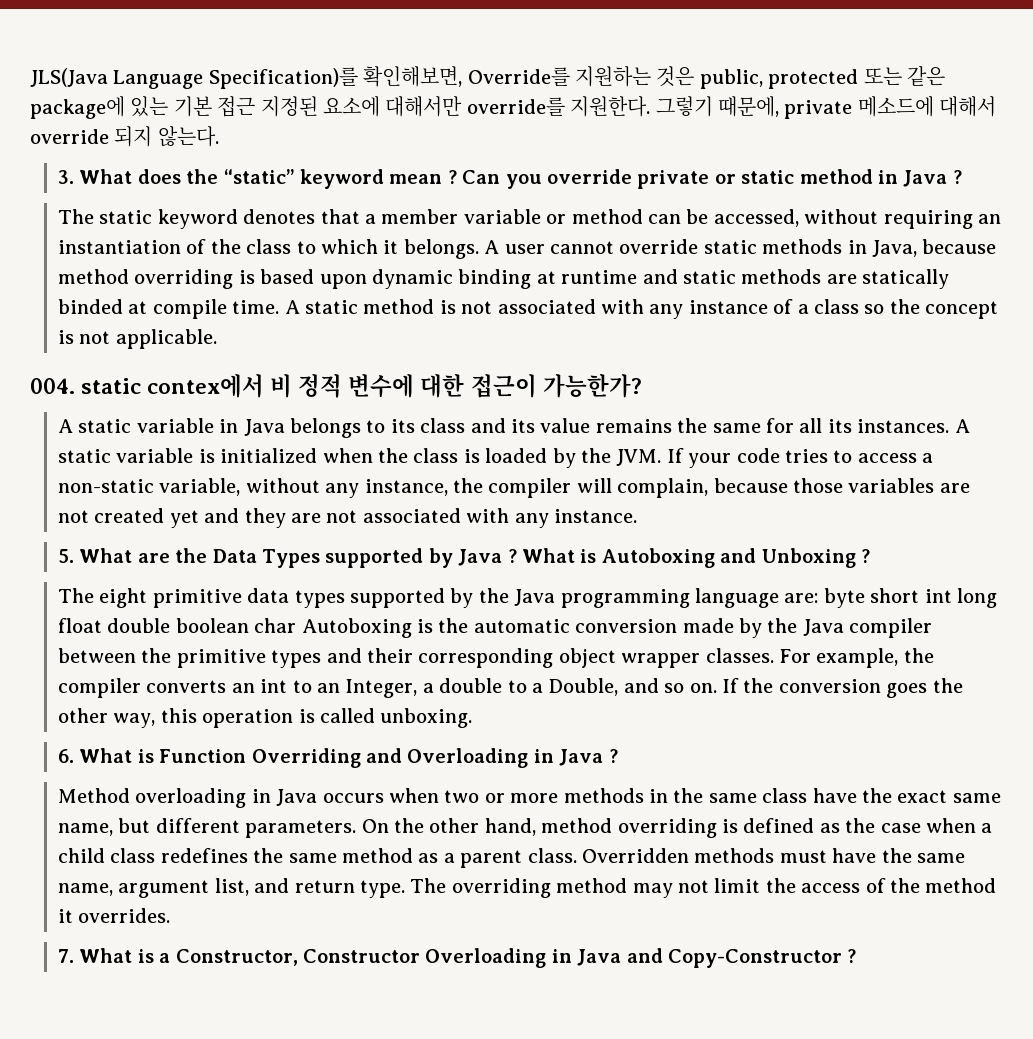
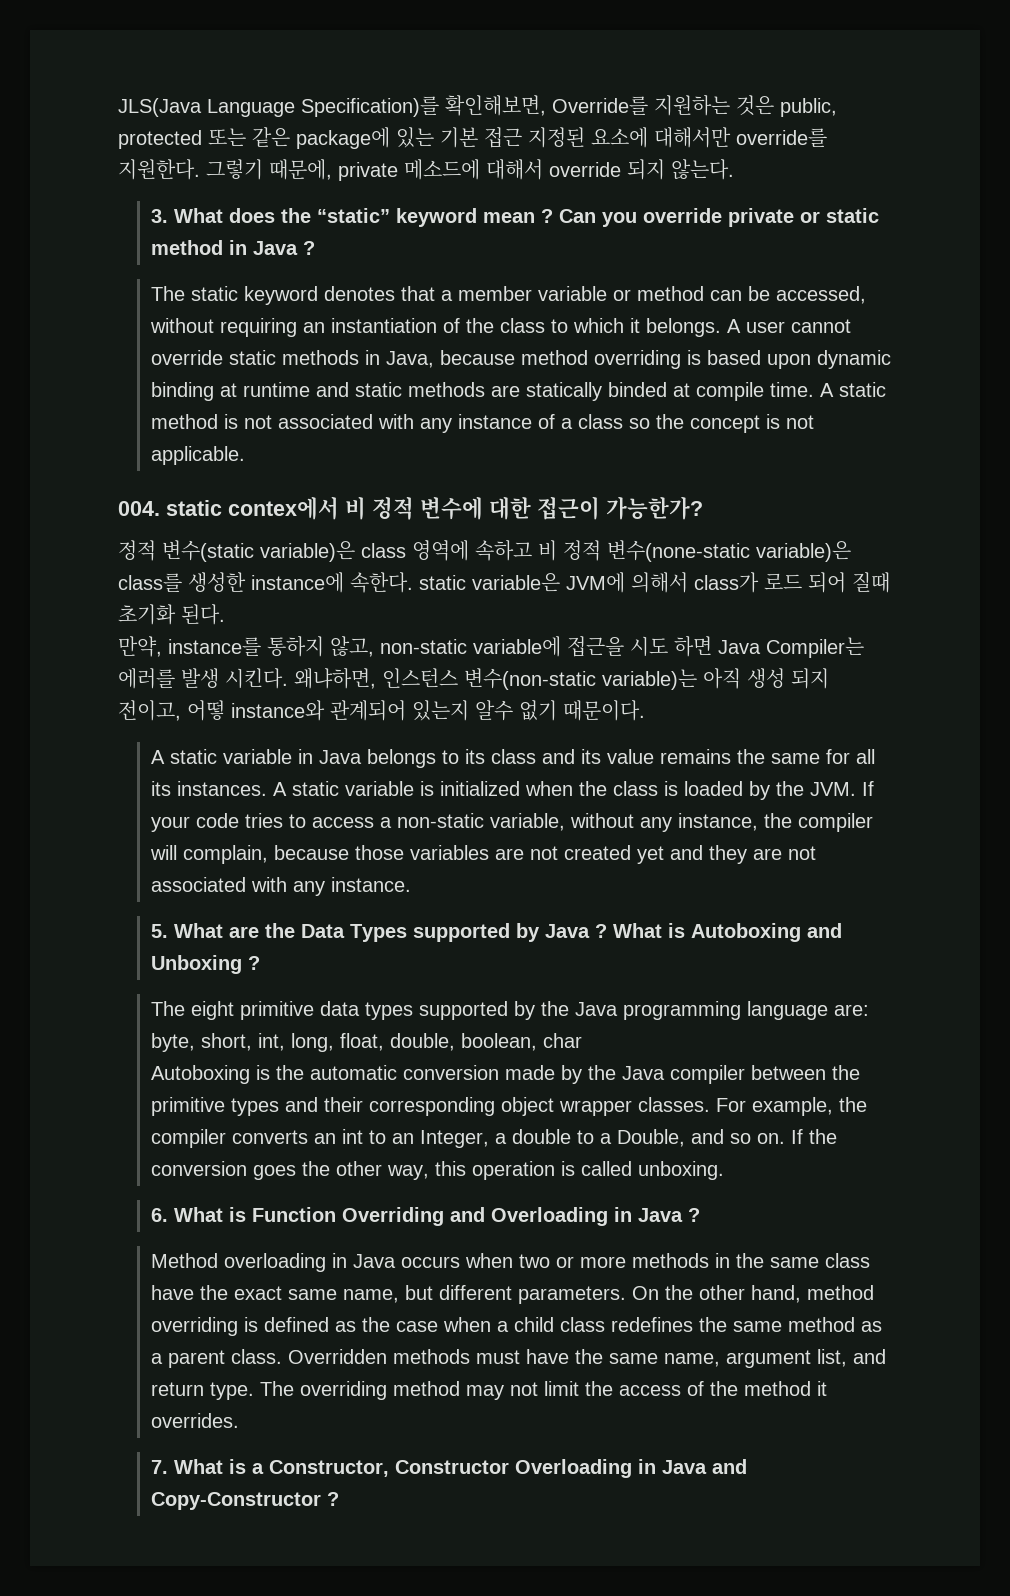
+ 정적 변수(static variable)은 class 영역에 속하고 비 정적 변수(none-static variable)은 class를 생성한 instance에 속한다. static variable은 JVM에 의해서 class가 로드 되어 질때 초기화 된다.
+ 만약, instance를 통하지 않고, non-static variable에 접근을 시도 하면 Java Compiler는 에러를 발생 시킨다. 왜냐하면, 인스턴스 변수(non-static variable)는 아직 생성 되지 전이고, 어떻 instance와 관계되어 있는지 알수 없기 때문이다.
- The eight primitive data types supported by the Java programming language are: byte short int long float double boolean char Autoboxing is the automatic conversion made by the Java compiler between the primitive types and their corresponding object wrapper classes.
+ The eight primitive data types supported by the Java programming language are: byte, short, int, long, float, double, boolean, char
+ Autoboxing is the automatic conversion made by the Java compiler between the primitive types and their corresponding object wrapper classes.

